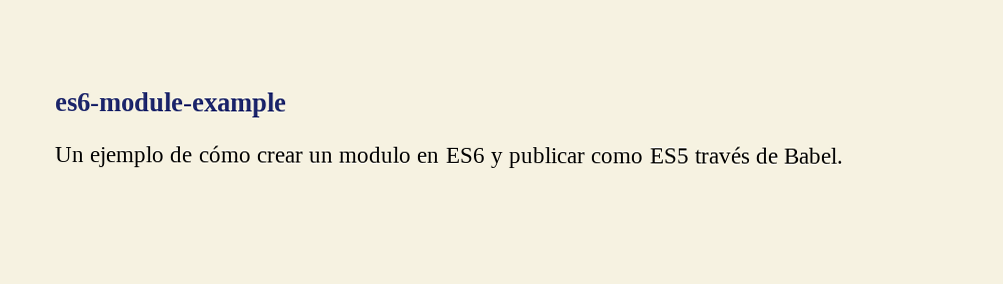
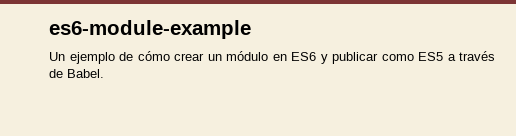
- Un ejemplo de cómo crear un modulo en ES6 y publicar como ES5 través de Babel.
+ Un ejemplo de cómo crear un módulo en ES6 y publicar como ES5 a través de Babel.

